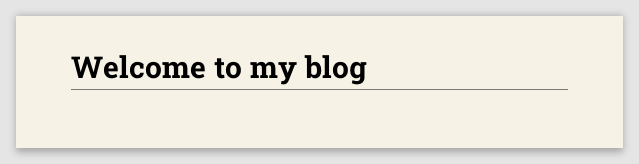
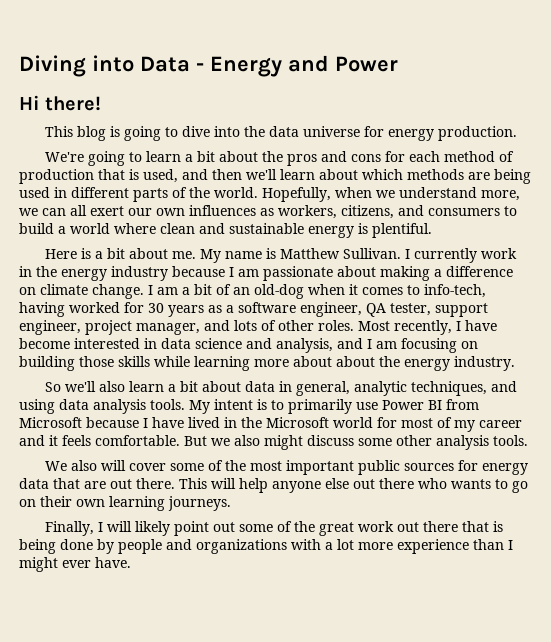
- Welcome to my blog
+ Diving into Data - Energy and Power
+ Hi there!
+ This blog is going to dive into the data universe for energy production.
+ We're going to learn a bit about the pros and cons for each method of production that is used, and then we'll learn about which methods are being used in different parts of the world. Hopefully, when we understand more, we can all exert our own influences as workers, citizens, and consumers to build a world where clean and sustainable energy is plentiful.
+ Here is a bit about me. My name is Matthew Sullivan. I currently work in the energy industry because I am passionate about making a difference on climate change. I am a bit of an old-dog when it comes to info-tech, having worked for 30 years as a software engineer, QA tester, support engineer, project manager, and lots of other roles. Most recently, I have become interested in data science and analysis, and I am focusing on building those skills while learning more about about the energy industry.
+ So we'll also learn a bit about data in general, analytic techniques, and using data analysis tools. My intent is to primarily use Power BI from Microsoft because I have lived in the Microsoft world for most of my career and it feels comfortable. But we also might discuss some other analysis tools.
+ We also will cover some of the most important public sources for energy data that are out there. This will help anyone else out there who wants to go on their own learning journeys.
+ Finally, I will likely point out some of the great work out there that is being done by people and organizations with a lot more experience than I might ever have.

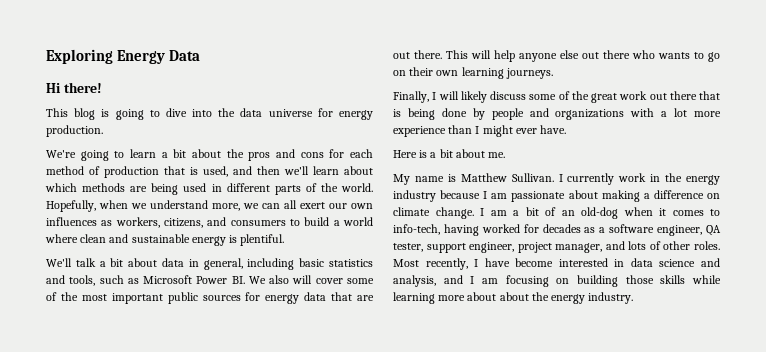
- Diving into Data - Energy and Power
+ Exploring Energy Data
+ We'll talk a bit about data in general, including basic statistics and tools, such as Microsoft Power BI. We also will cover some of the most important public sources for energy data that are out there. This will help anyone else out there who wants to go on their own learning journeys.
+ Finally, I will likely discuss some of the great work out there that is being done by people and organizations with a lot more experience than I might ever have.
- Here is a bit about me. My name is Matthew Sullivan.
+ Here is a bit about me.
+ My name is Matthew Sullivan.
- I am a bit of an old-dog when it comes to info-tech, having worked for 30 years as a software engineer, QA tester, support engineer, project manager, and lots of other roles.
+ I am a bit of an old-dog when it comes to info-tech, having worked for decades as a software engineer, QA tester, support engineer, project manager, and lots of other roles.
- So we'll also learn a bit about data in general, analytic techniques, and using data analysis tools. My intent is to primarily use Power BI from Microsoft because I have lived in the Microsoft world for most of my career and it feels comfortable. But we also might discuss some other analysis tools.
- We also will cover some of the most important public sources for energy data that are out there. This will help anyone else out there who wants to go on their own learning journeys.
- Finally, I will likely point out some of the great work out there that is being done by people and organizations with a lot more experience than I might ever have.

